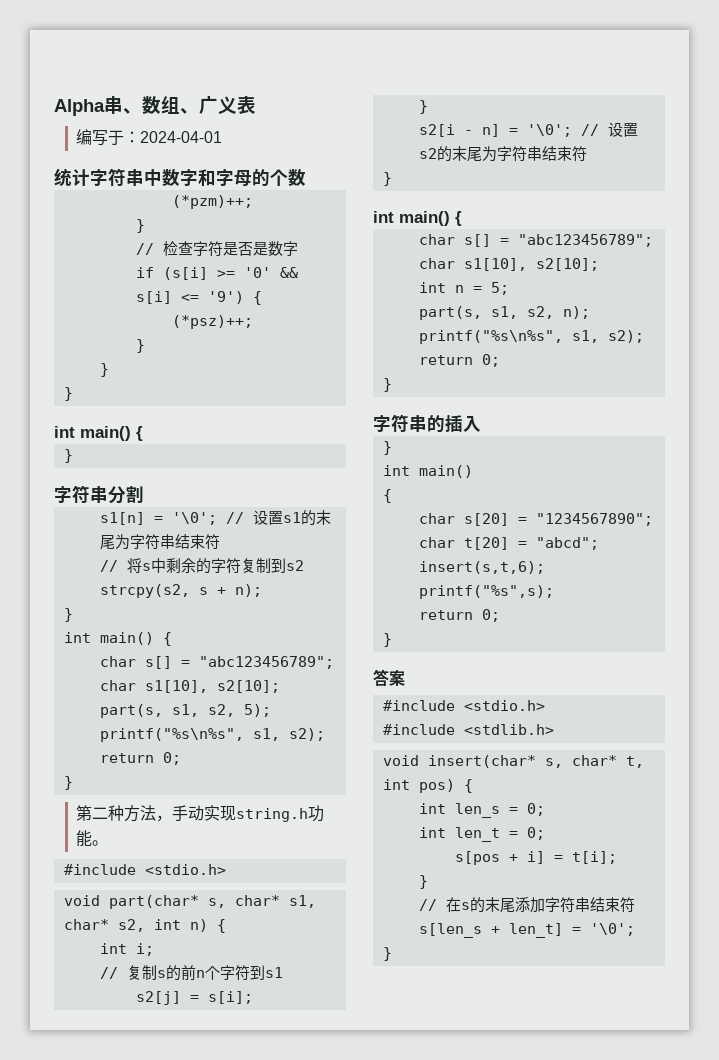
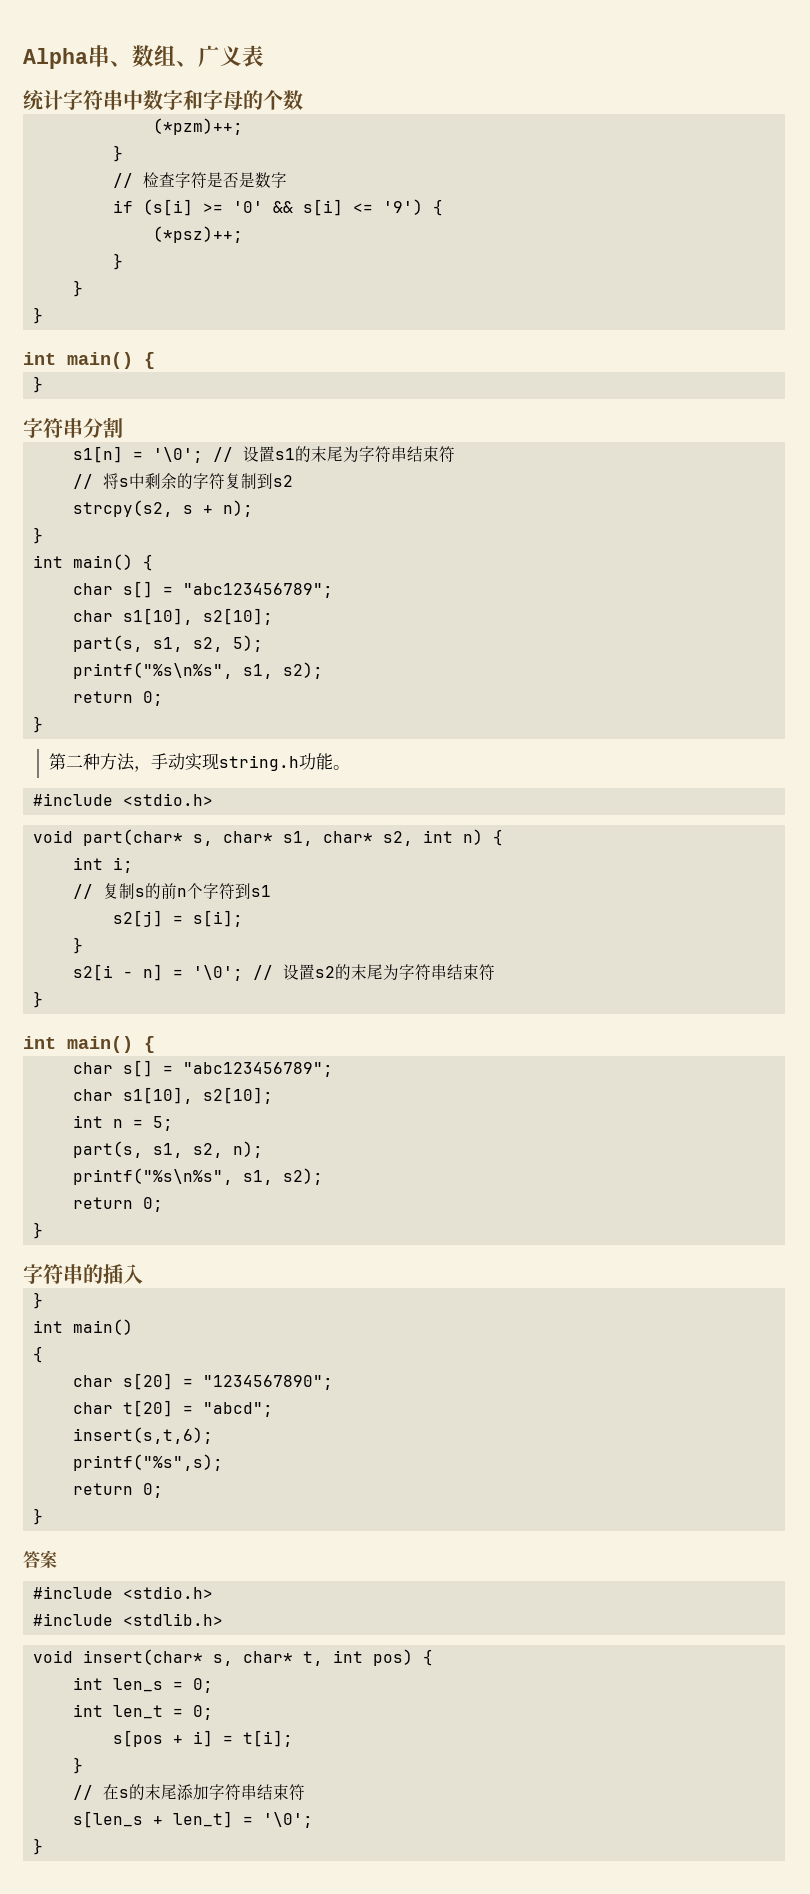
- 编写于：2024-04-01

